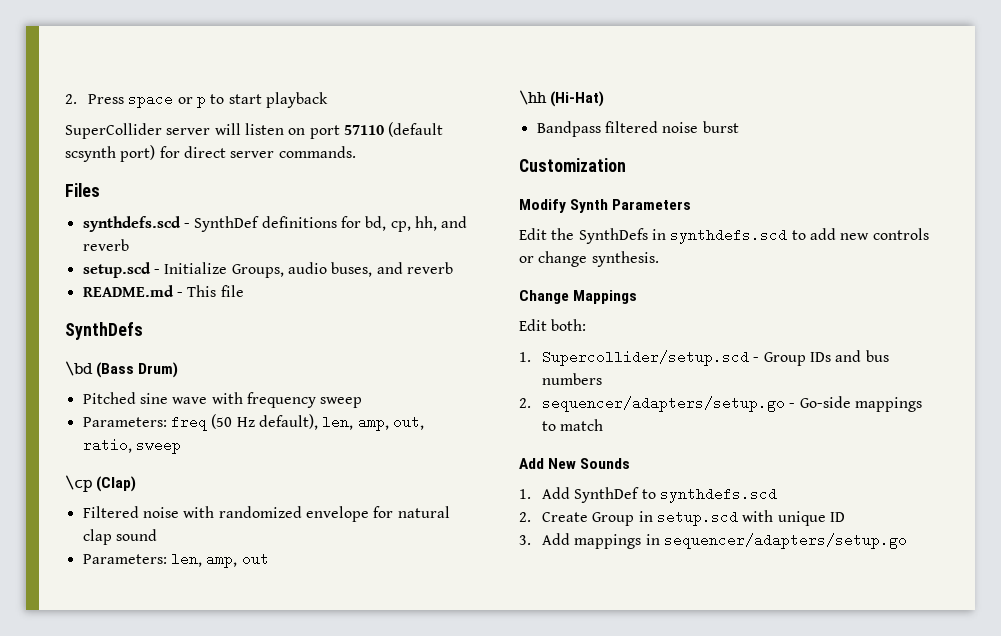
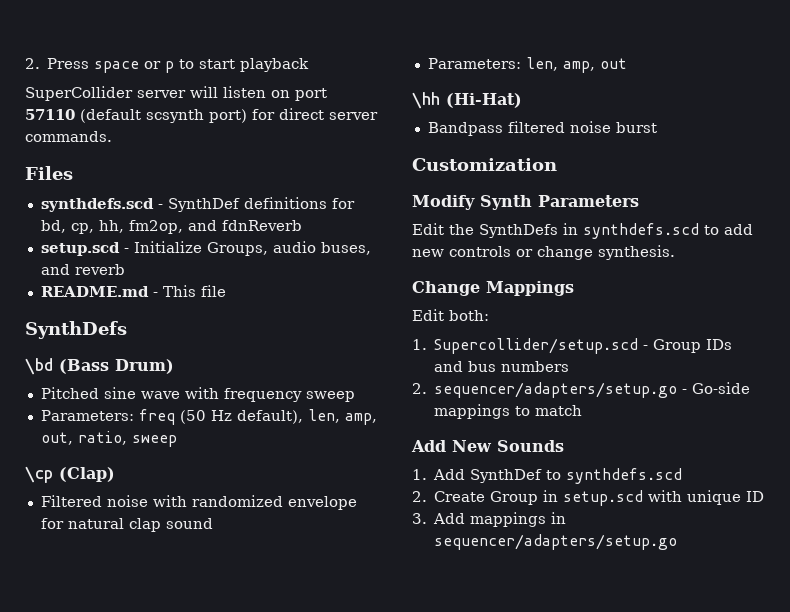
- synthdefs.scd - SynthDef definitions for bd, cp, hh, and reverb
+ synthdefs.scd - SynthDef definitions for bd, cp, hh, fm2op, and fdnReverb

